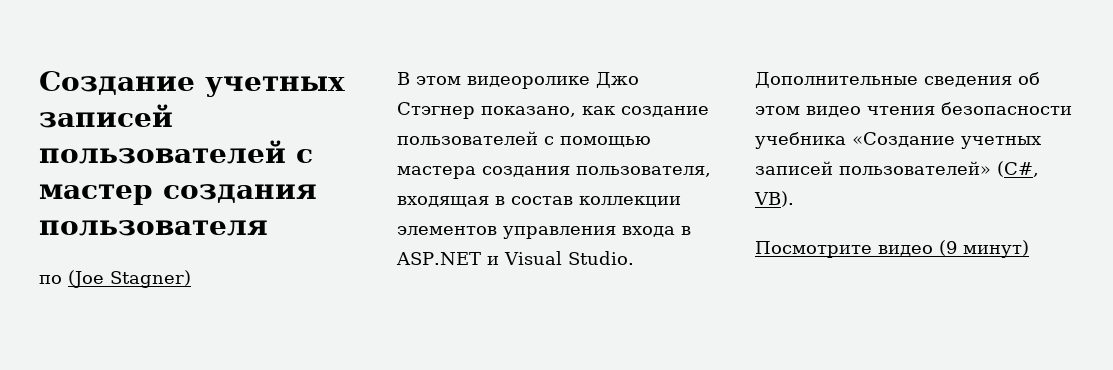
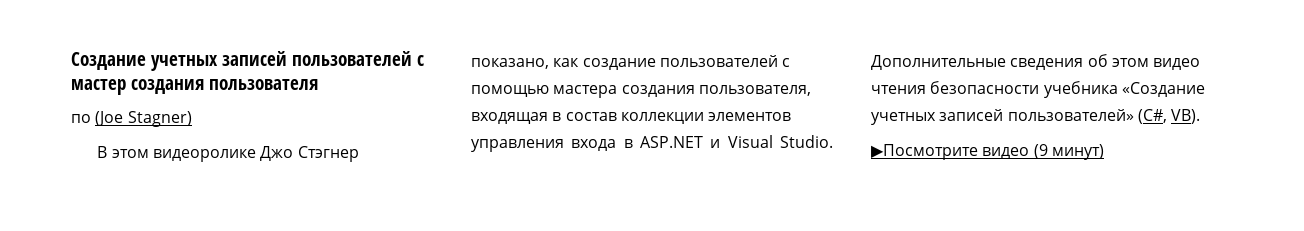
- Посмотрите видео (9 минут)
+ ▶Посмотрите видео (9 минут)

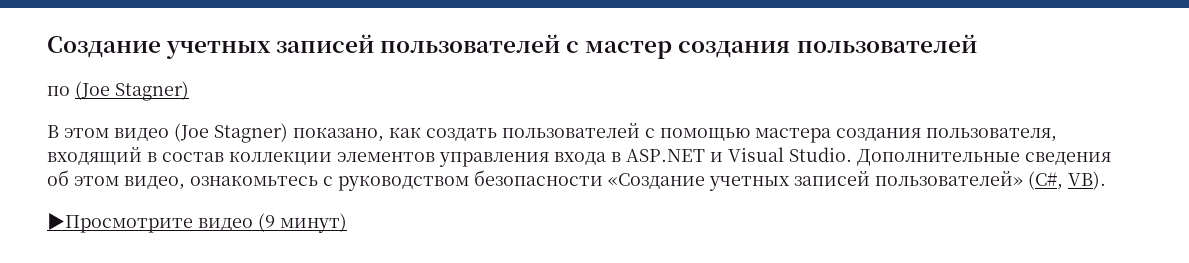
- Создание учетных записей пользователей с мастер создания пользователя
+ Создание учетных записей пользователей с мастер создания пользователей
- В этом видеоролике Джо Стэгнер показано, как создание пользователей с помощью мастера создания пользователя, входящая в состав коллекции элементов управления входа в ASP.NET и Visual Studio.
+ В этом видео (Joe Stagner) показано, как создать пользователей с помощью мастера создания пользователя, входящий в состав коллекции элементов управления входа в ASP.NET и Visual Studio.
- Дополнительные сведения об этом видео чтения безопасности учебника «Создание учетных записей пользователей» (C#, VB).
+ Дополнительные сведения об этом видео, ознакомьтесь с руководством безопасности «Создание учетных записей пользователей» (C#, VB).
- ▶Посмотрите видео (9 минут)
+ ▶Просмотрите видео (9 минут)

